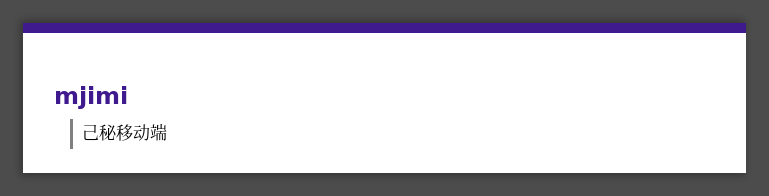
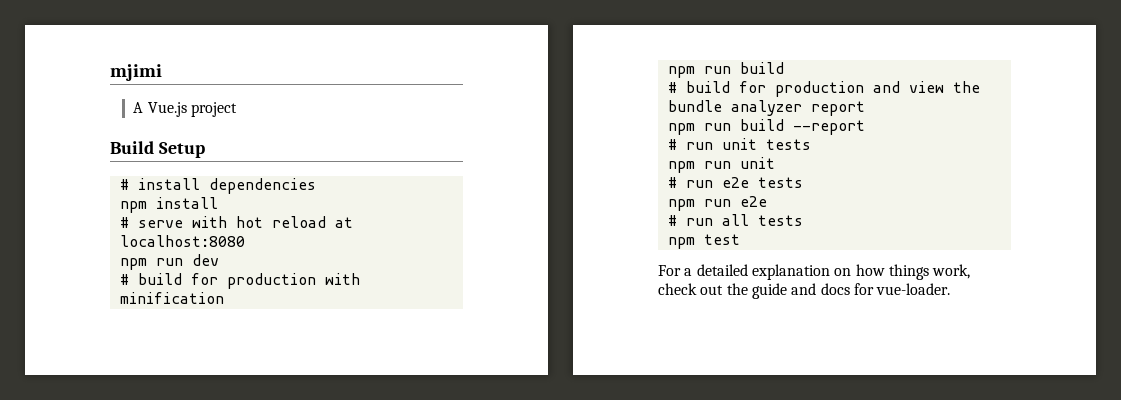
- 己秘移动端
+ A Vue.js project
+ Build Setup
+ # install dependencies
+ npm install
+ # serve with hot reload at localhost:8080
+ npm run dev
+ # build for production with minification
+ npm run build
+ # build for production and view the bundle analyzer report
+ npm run build --report
+ # run unit tests
+ npm run unit
+ # run e2e tests
+ npm run e2e
+ # run all tests
+ npm test
+ For a detailed explanation on how things work, check out the guide and docs for vue-loader.

